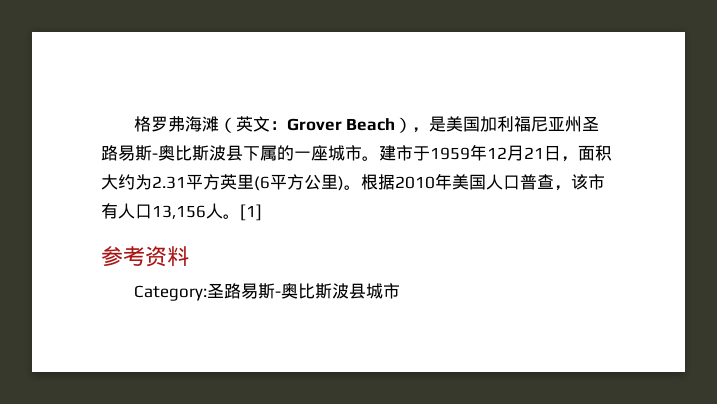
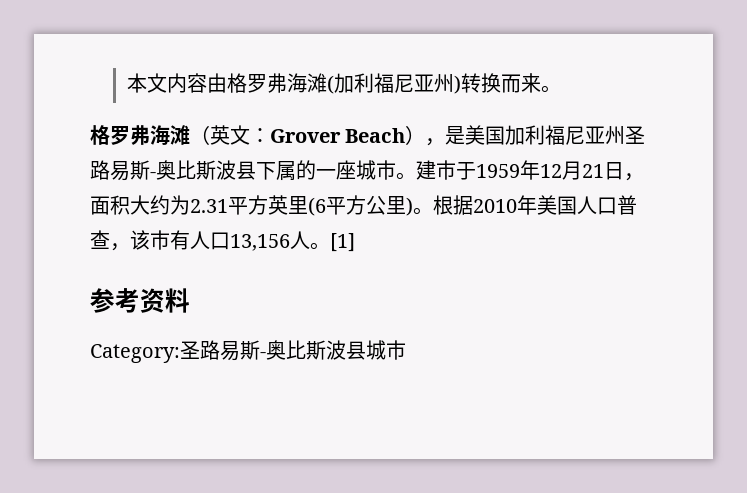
+ 本文内容由格罗弗海滩(加利福尼亚州)转换而来。

